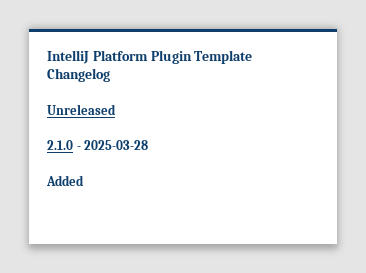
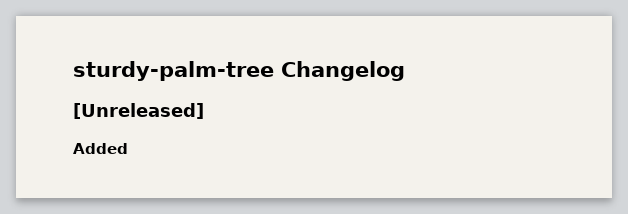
- IntelliJ Platform Plugin Template Changelog
- Unreleased
- 2.1.0 - 2025-03-28
+ sturdy-palm-tree Changelog
+ [Unreleased]

